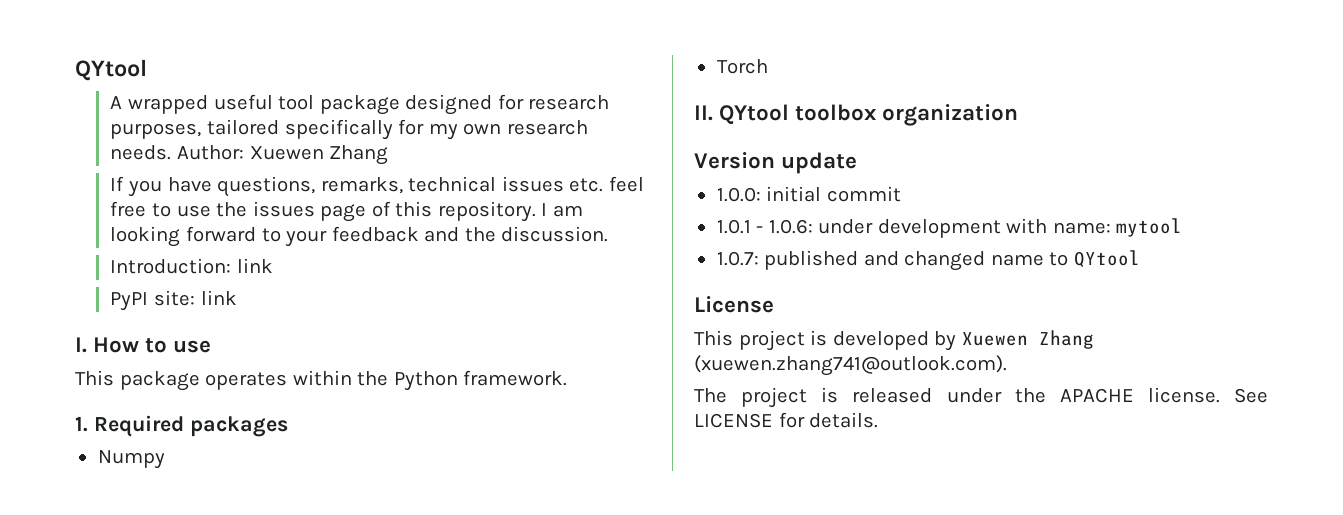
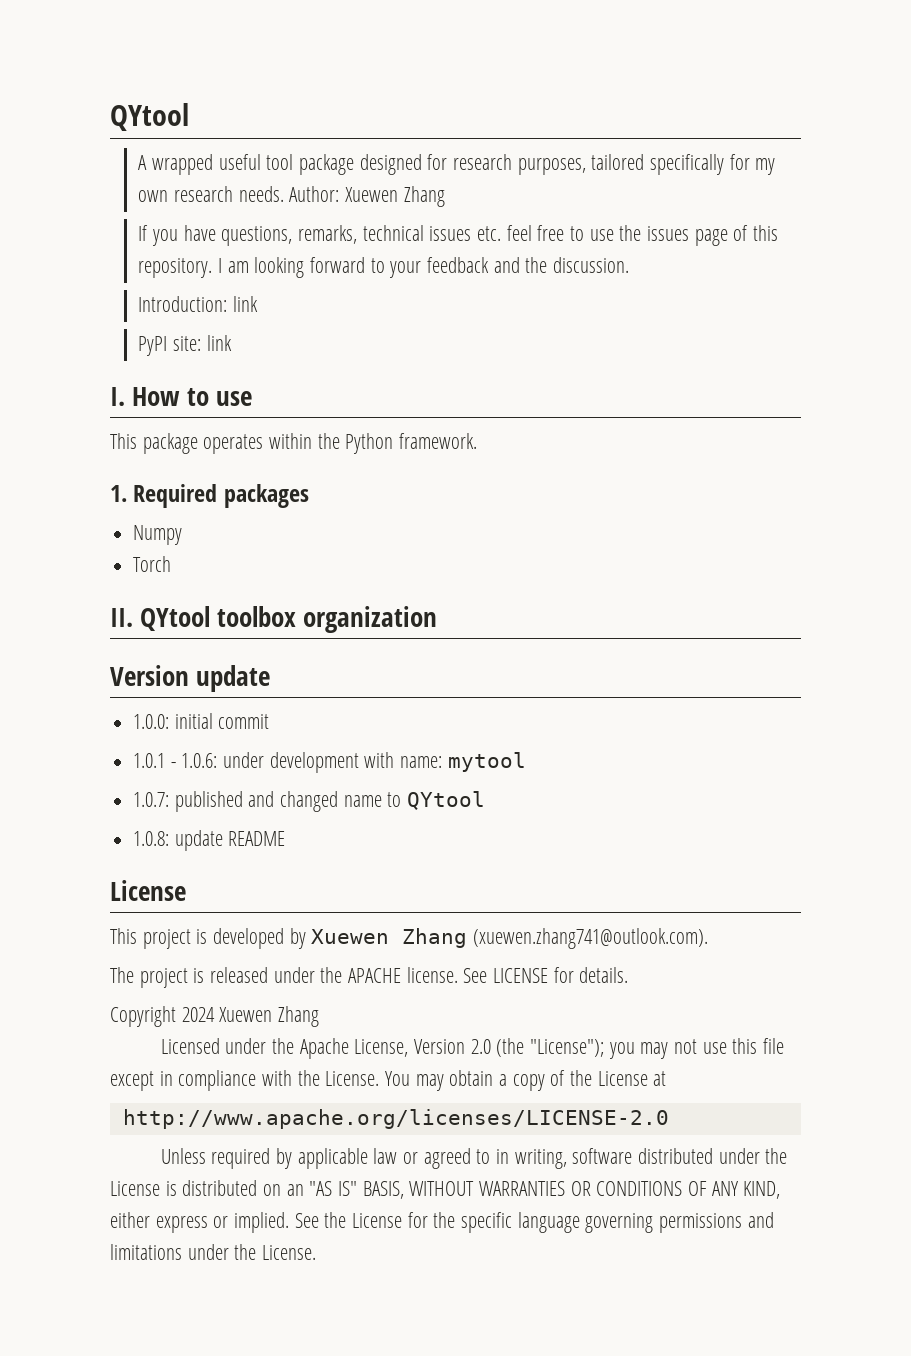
+ 1.0.8: update README
+ Copyright 2024 Xuewen Zhang
+ Licensed under the Apache License, Version 2.0 (the "License"); you may not use this file except in compliance with the License. You may obtain a copy of the License at
+ http://www.apache.org/licenses/LICENSE-2.0
+ Unless required by applicable law or agreed to in writing, software distributed under the License is distributed on an "AS IS" BASIS, WITHOUT WARRANTIES OR CONDITIONS OF ANY KIND, either express or implied. See the License for the specific language governing permissions and limitations under the License.

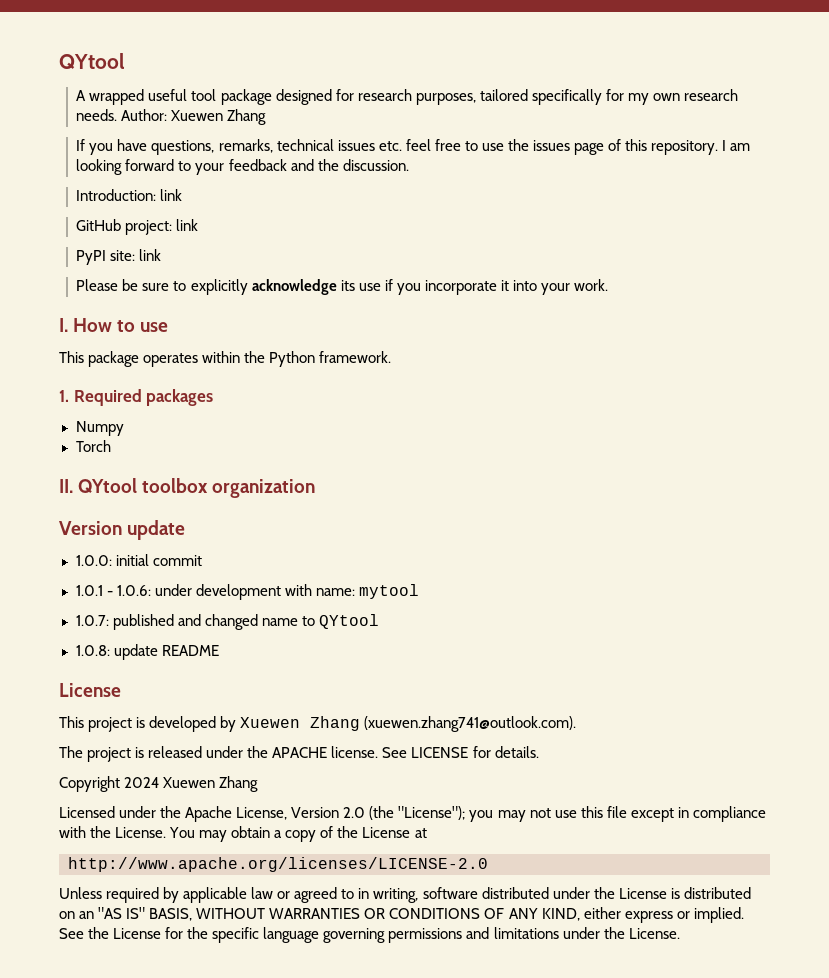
+ GitHub project: link
+ Please be sure to explicitly acknowledge its use if you incorporate it into your work.

